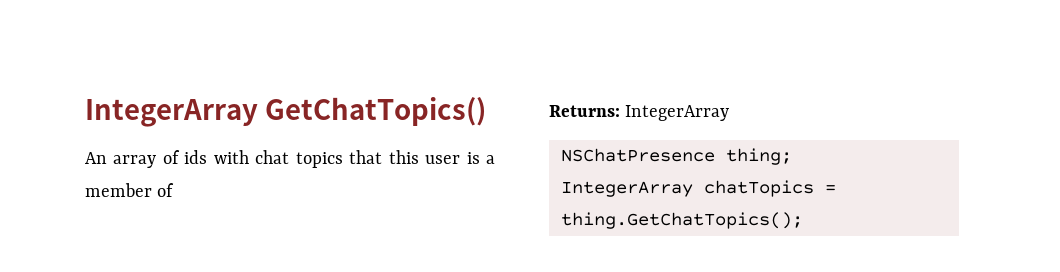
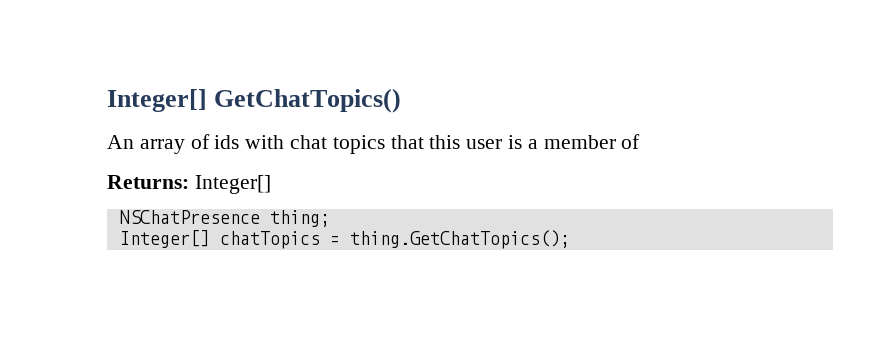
- IntegerArray GetChatTopics()
+ Integer[] GetChatTopics()
- Returns: IntegerArray
+ Returns: Integer[]
- IntegerArray chatTopics = thing.GetChatTopics();
+ Integer[] chatTopics = thing.GetChatTopics();

